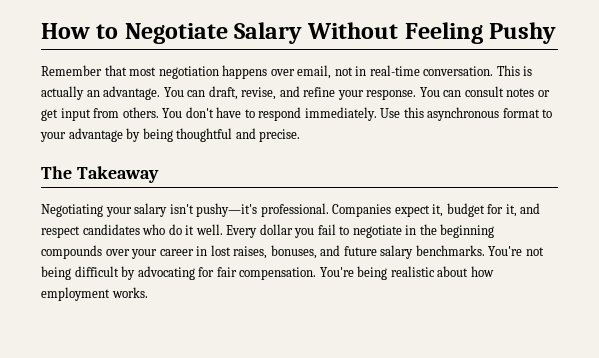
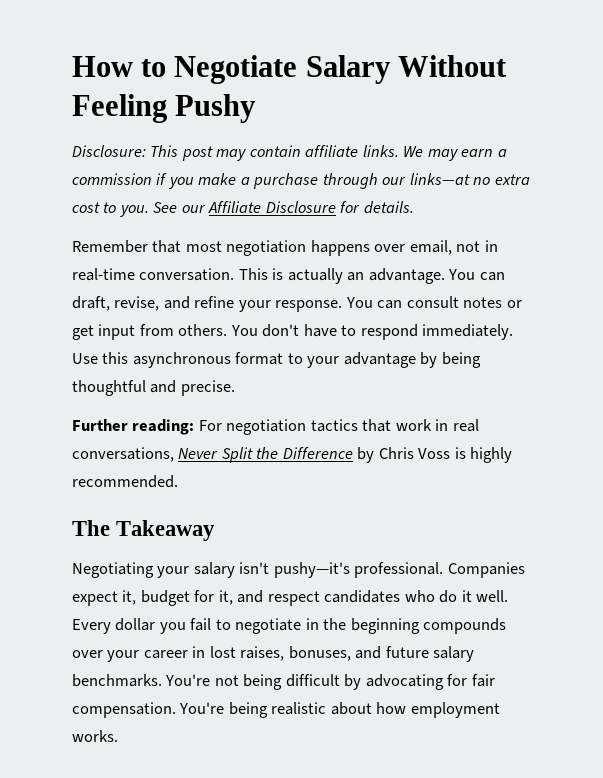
+ Disclosure: This post may contain affiliate links. We may earn a commission if you make a purchase through our links—at no extra cost to you. See our Affiliate Disclosure for details.
+ Further reading: For negotiation tactics that work in real conversations, Never Split the Difference by Chris Voss is highly recommended.

